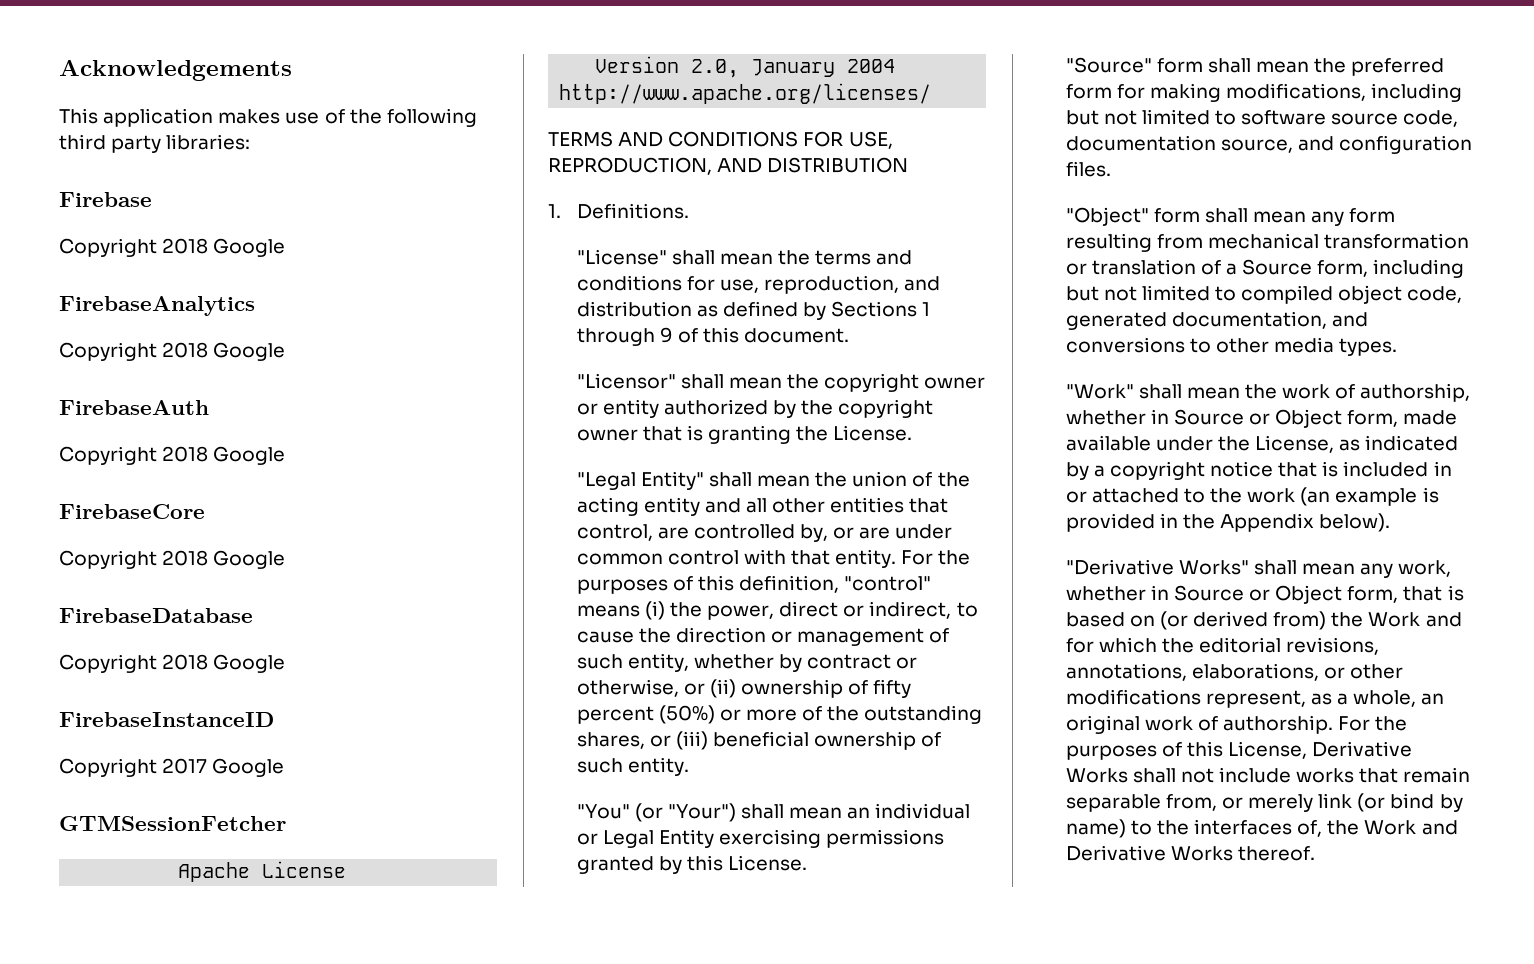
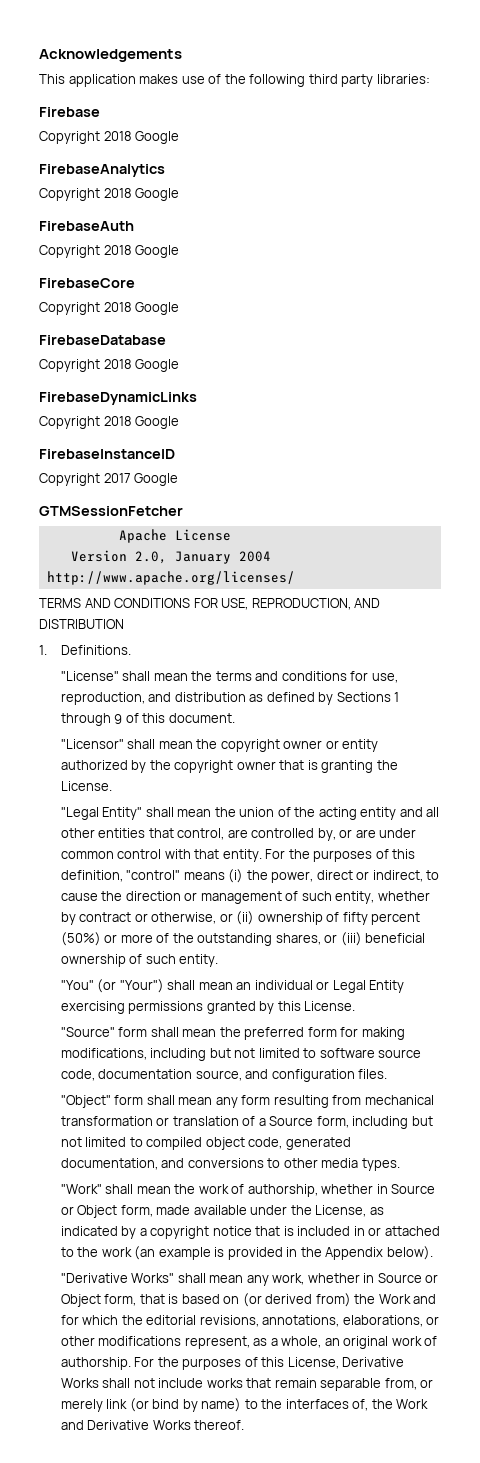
+ FirebaseDynamicLinks
+ Copyright 2018 Google

